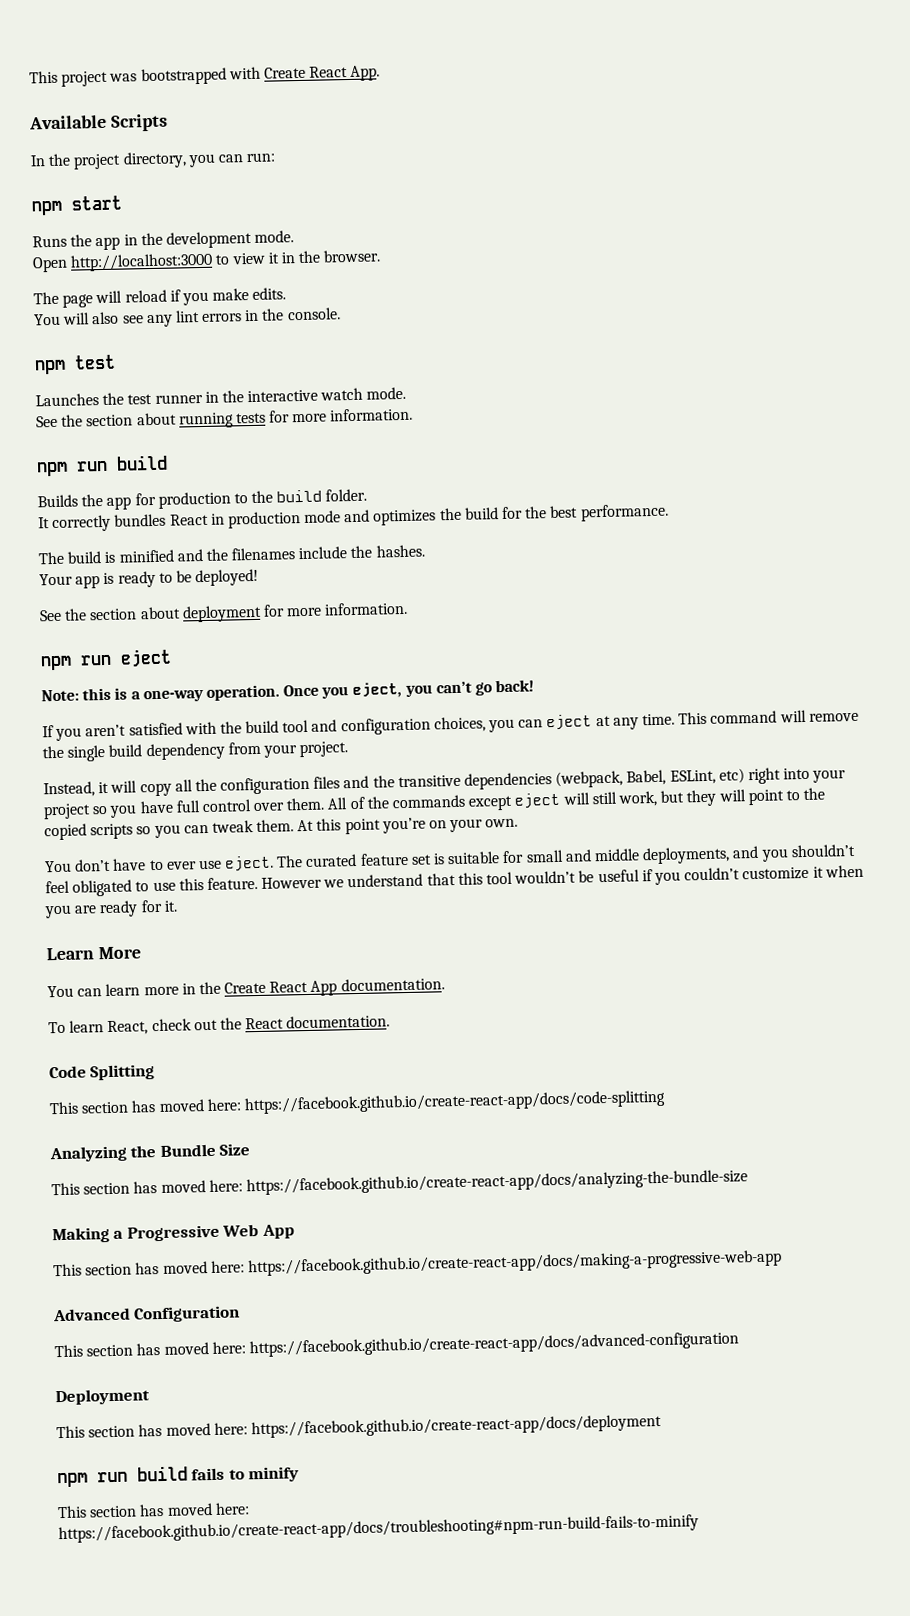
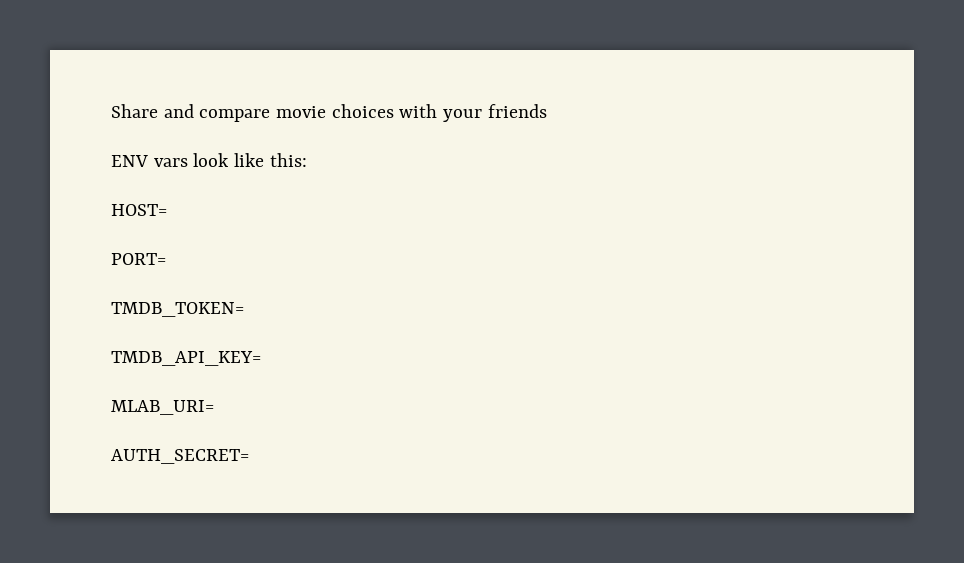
- This project was bootstrapped with Create React App.
- Available Scripts
- In the project directory, you can run:
- npm start
- Runs the app in the development mode.
- Open http://localhost:3000 to view it in the browser.
- The page will reload if you make edits.
- You will also see any lint errors in the console.
- npm test
- Launches the test runner in the interactive watch mode.
- See the section about running tests for more information.
- npm run build
- Builds the app for production to the build folder.
- It correctly bundles React in production mode and optimizes the build for the best performance.
- The build is minified and the filenames include the hashes.
- Your app is ready to be deployed!
- See the section about deployment for more information.
- npm run eject
- Note: this is a one-way operation. Once you eject, you can’t go back!
- If you aren’t satisfied with the build tool and configuration choices, you can eject at any time. This command will remove the single build dependency from your project.
- Instead, it will copy all the configuration files and the transitive dependencies (webpack, Babel, ESLint, etc) right into your project so you have full control over them. All of the commands except eject will still work, but they will point to the copied scripts so you can tweak them. At this point you’re on your own.
- You don’t have to ever use eject. The curated feature set is suitable for small and middle deployments, and you shouldn’t feel obligated to use this feature. However we understand that this tool wouldn’t be useful if you couldn’t customize it when you are ready for it.
- Learn More
- You can learn more in the Create React App documentation.
- To learn React, check out the React documentation.
- Code Splitting
- This section has moved here: https://facebook.github.io/create-react-app/docs/code-splitting
- Analyzing the Bundle Size
- This section has moved here: https://facebook.github.io/create-react-app/docs/analyzing-the-bundle-size
- Making a Progressive Web App
- This section has moved here: https://facebook.github.io/create-react-app/docs/making-a-progressive-web-app
- Advanced Configuration
- This section has moved here: https://facebook.github.io/create-react-app/docs/advanced-configuration
- Deployment
- This section has moved here: https://facebook.github.io/create-react-app/docs/deployment
- npm run build fails to minify
- This section has moved here: https://facebook.github.io/create-react-app/docs/troubleshooting#npm-run-build-fails-to-minify
+ Share and compare movie choices with your friends
+ ENV vars look like this:
+ HOST=
+ PORT=
+ TMDB_TOKEN=
+ TMDB_API_KEY=
+ MLAB_URI=
+ AUTH_SECRET=

